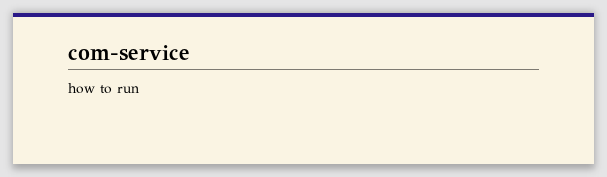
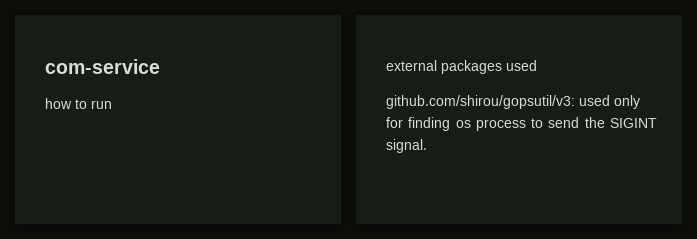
+ external packages used
+ github.com/shirou/gopsutil/v3: used only for finding os process to send the SIGINT signal.

